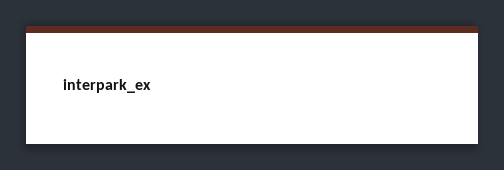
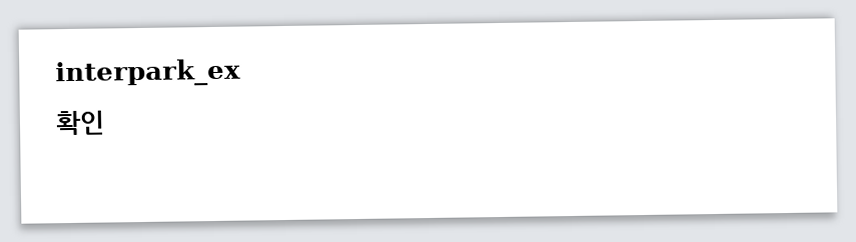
+ 확인

